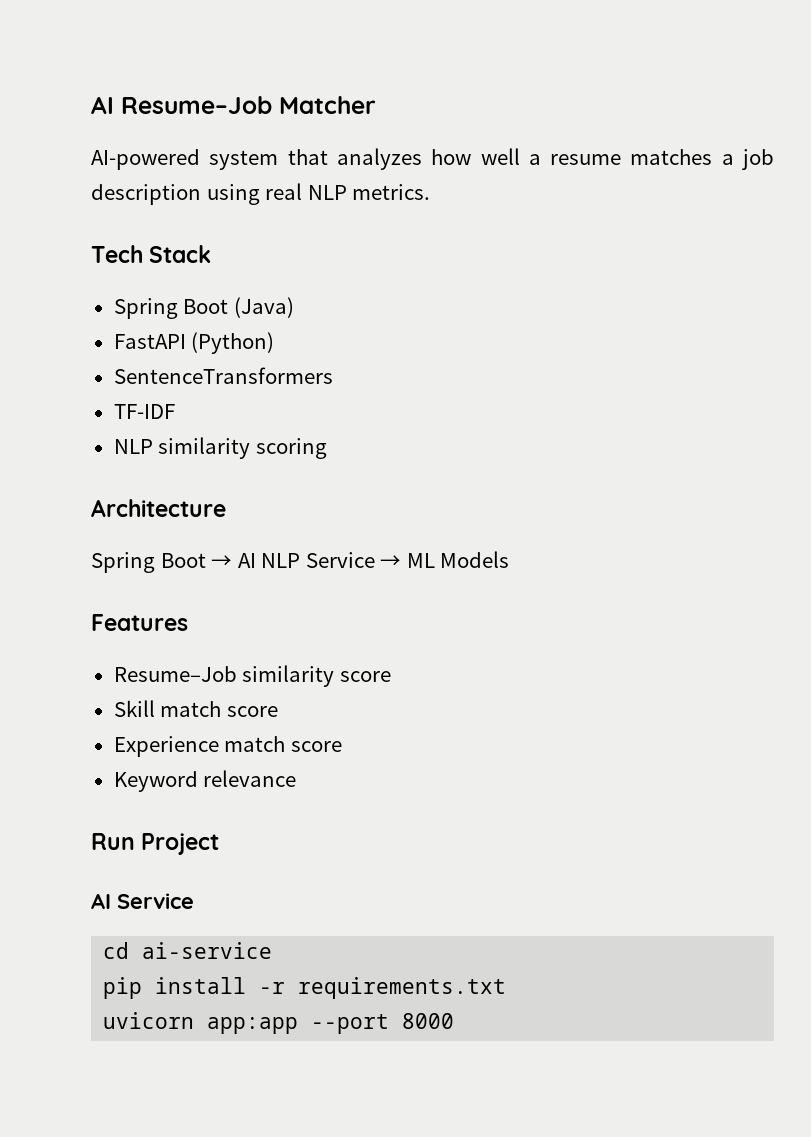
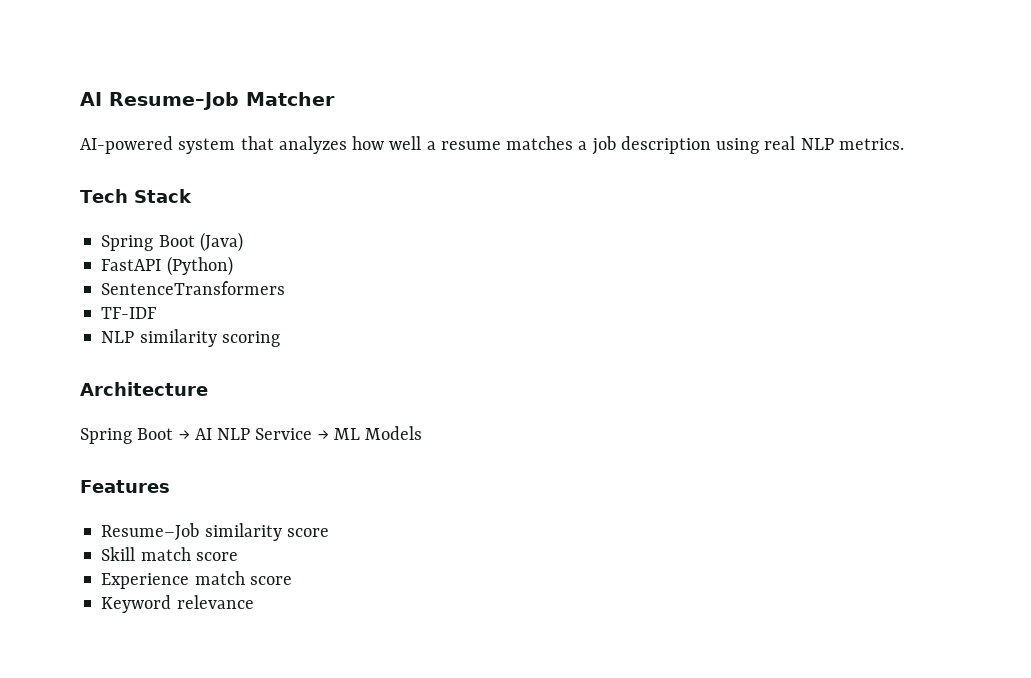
- Run Project
- AI Service
- cd ai-service
- pip install -r requirements.txt
- uvicorn app:app --port 8000

